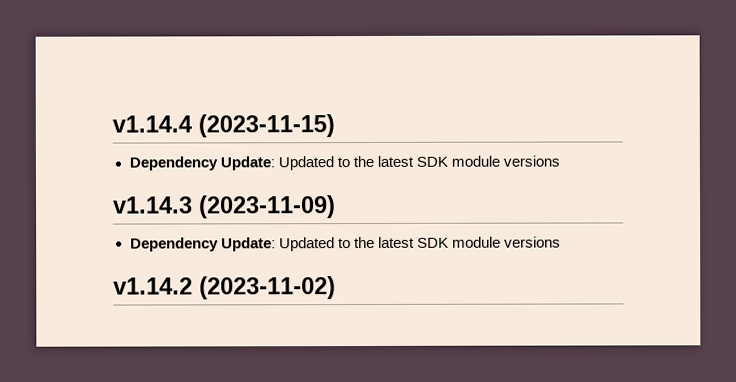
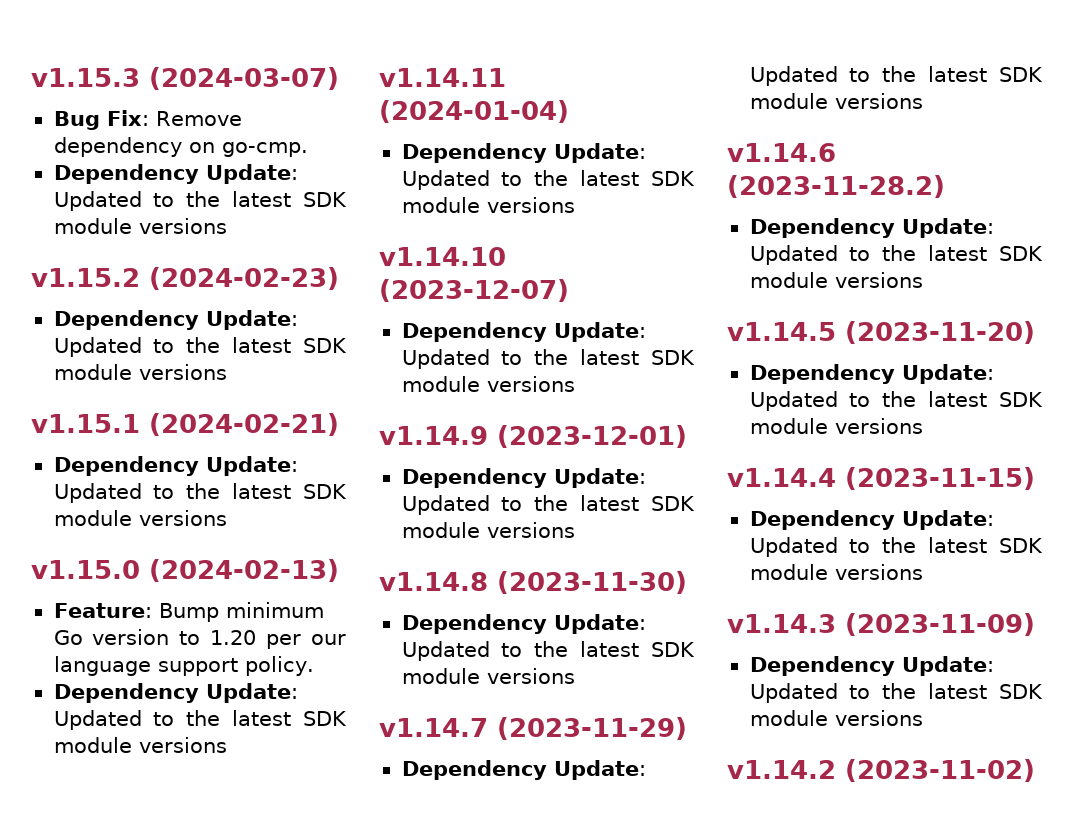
+ v1.15.3 (2024-03-07)
+ Bug Fix: Remove dependency on go-cmp.
+ Dependency Update: Updated to the latest SDK module versions
+ v1.15.2 (2024-02-23)
+ Dependency Update: Updated to the latest SDK module versions
+ v1.15.1 (2024-02-21)
+ Dependency Update: Updated to the latest SDK module versions
+ v1.15.0 (2024-02-13)
+ Feature: Bump minimum Go version to 1.20 per our language support policy.
+ Dependency Update: Updated to the latest SDK module versions
+ v1.14.11 (2024-01-04)
+ Dependency Update: Updated to the latest SDK module versions
+ v1.14.10 (2023-12-07)
+ Dependency Update: Updated to the latest SDK module versions
+ v1.14.9 (2023-12-01)
+ Dependency Update: Updated to the latest SDK module versions
+ v1.14.8 (2023-11-30)
+ Dependency Update: Updated to the latest SDK module versions
+ v1.14.7 (2023-11-29)
+ Dependency Update: Updated to the latest SDK module versions
+ v1.14.6 (2023-11-28.2)
+ Dependency Update: Updated to the latest SDK module versions
+ v1.14.5 (2023-11-20)
+ Dependency Update: Updated to the latest SDK module versions

